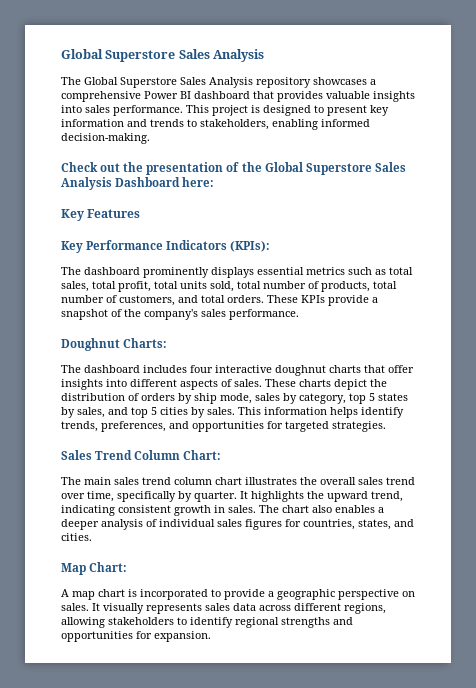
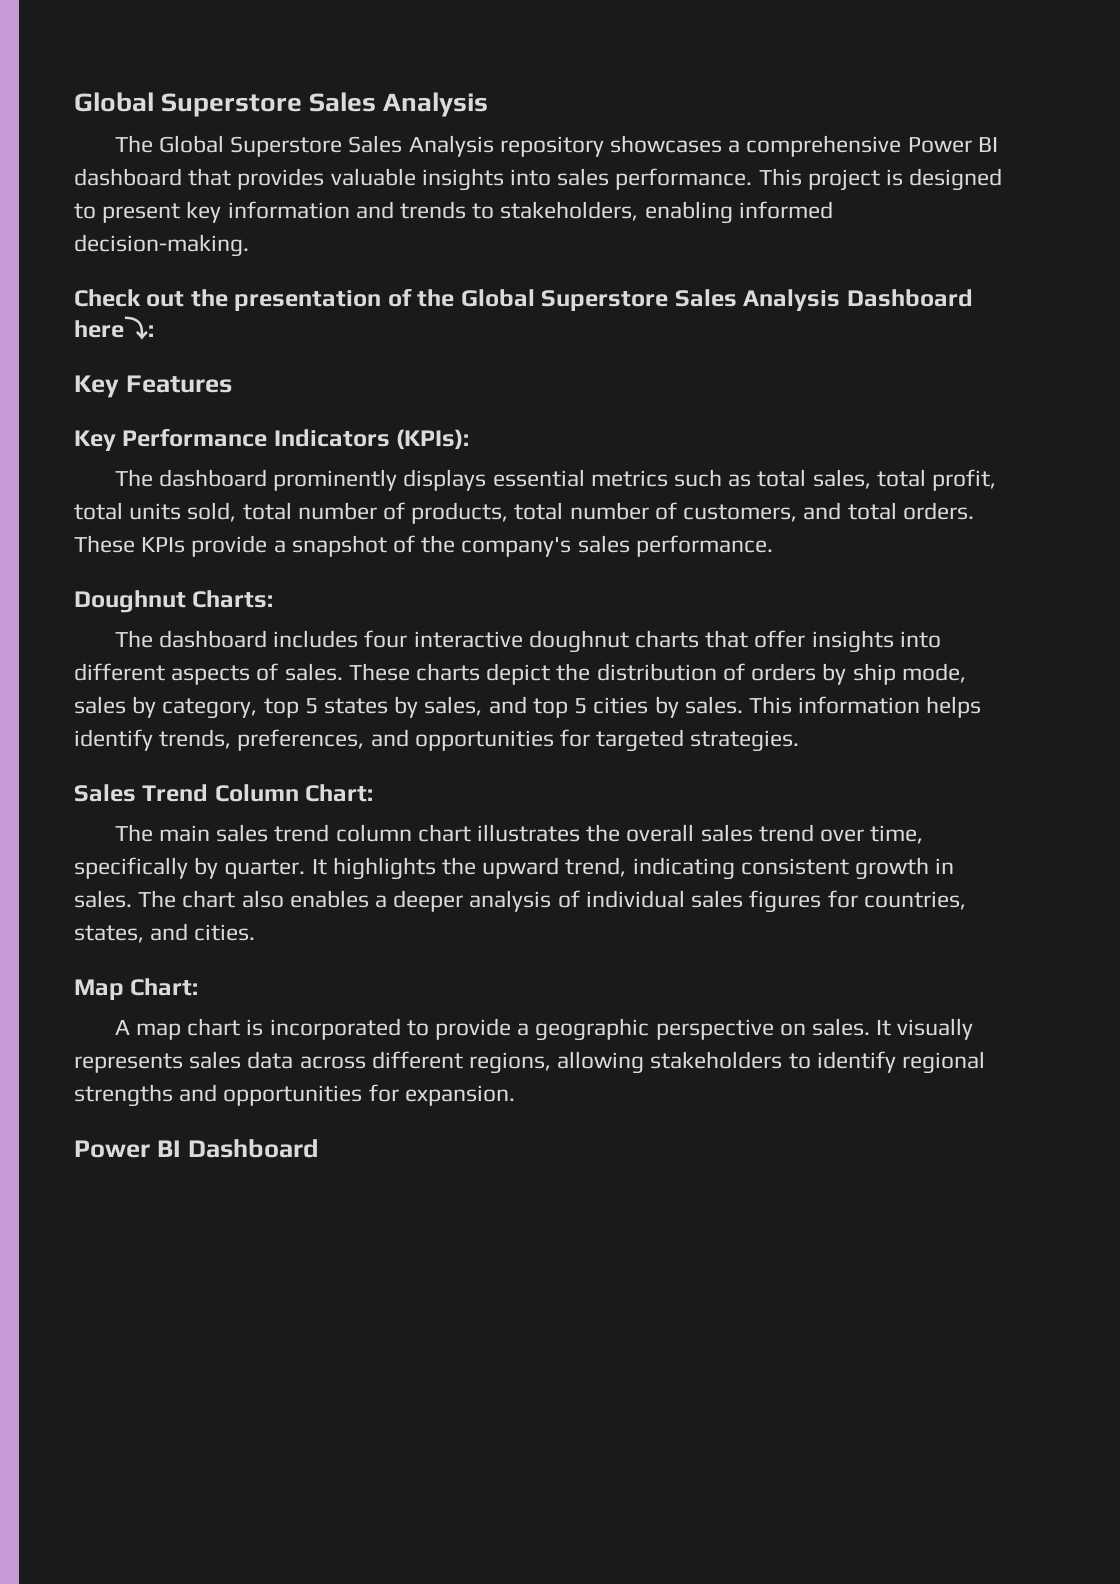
- Check out the presentation of the Global Superstore Sales Analysis Dashboard here:
+ Check out the presentation of the Global Superstore Sales Analysis Dashboard here⤵:
+ Power BI Dashboard

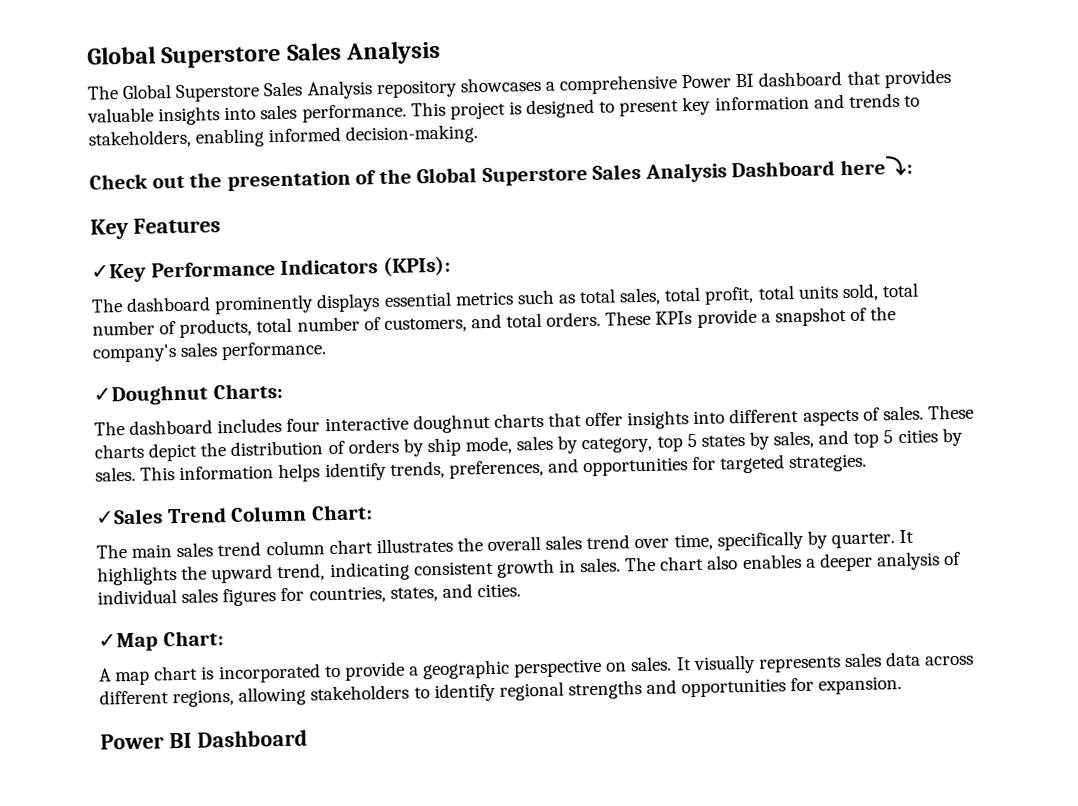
- Key Performance Indicators (KPIs):
+ ✓Key Performance Indicators (KPIs):
- Doughnut Charts:
+ ✓Doughnut Charts:
- Sales Trend Column Chart:
+ ✓Sales Trend Column Chart:
- Map Chart:
+ ✓Map Chart:

